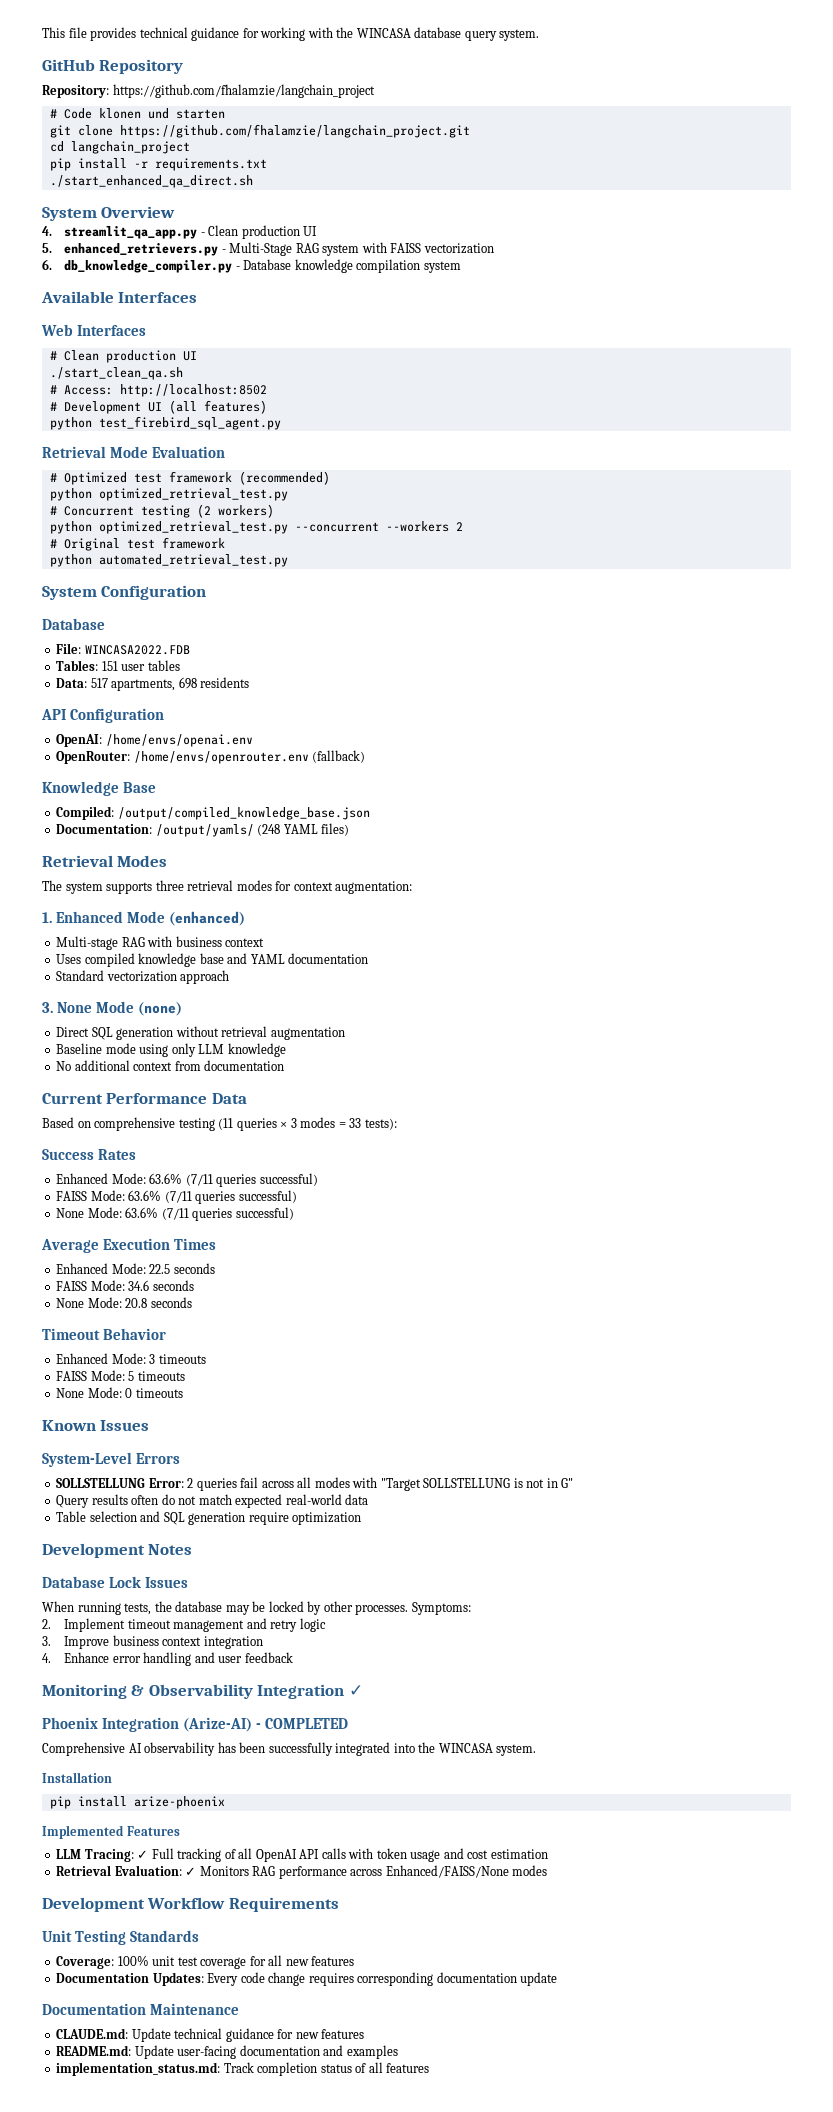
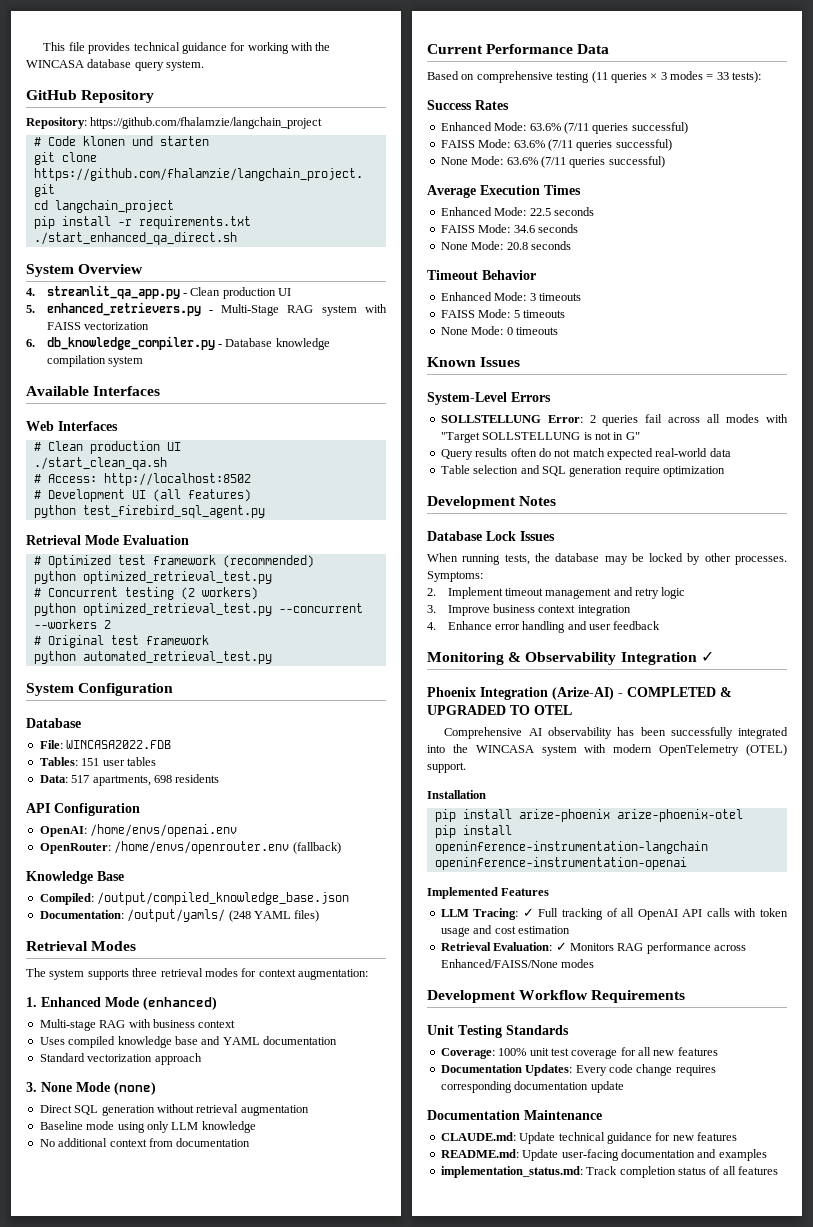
- Phoenix Integration (Arize-AI) - COMPLETED
+ Phoenix Integration (Arize-AI) - COMPLETED & UPGRADED TO OTEL
- Comprehensive AI observability has been successfully integrated into the WINCASA system.
+ Comprehensive AI observability has been successfully integrated into the WINCASA system with modern OpenTelemetry (OTEL) support.
- pip install arize-phoenix
+ pip install arize-phoenix arize-phoenix-otel
+ pip install openinference-instrumentation-langchain openinference-instrumentation-openai

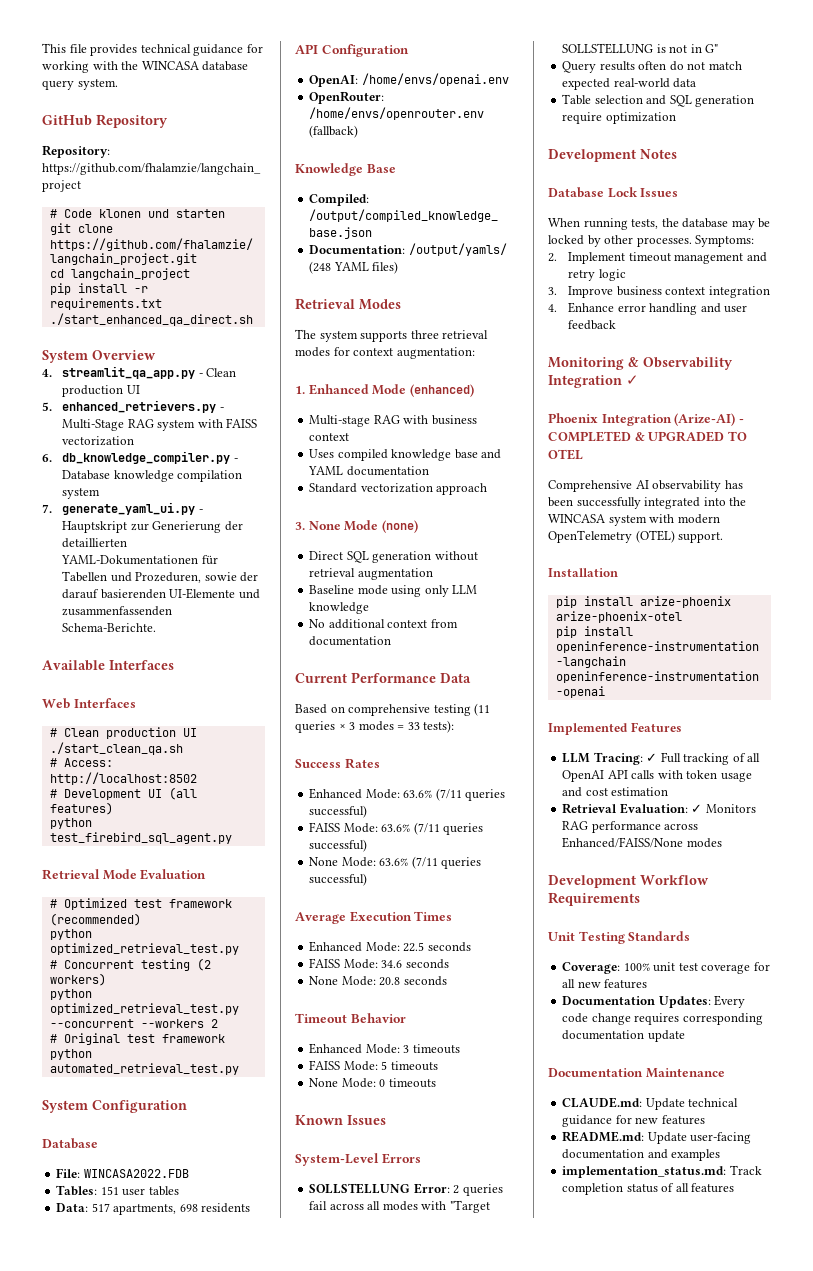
+ 7. generate_yaml_ui.py - Hauptskript zur Generierung der detaillierten YAML-Dokumentationen für Tabellen und Prozeduren, sowie der darauf basierenden UI-Elemente und zusammenfassenden Schema-Berichte.

